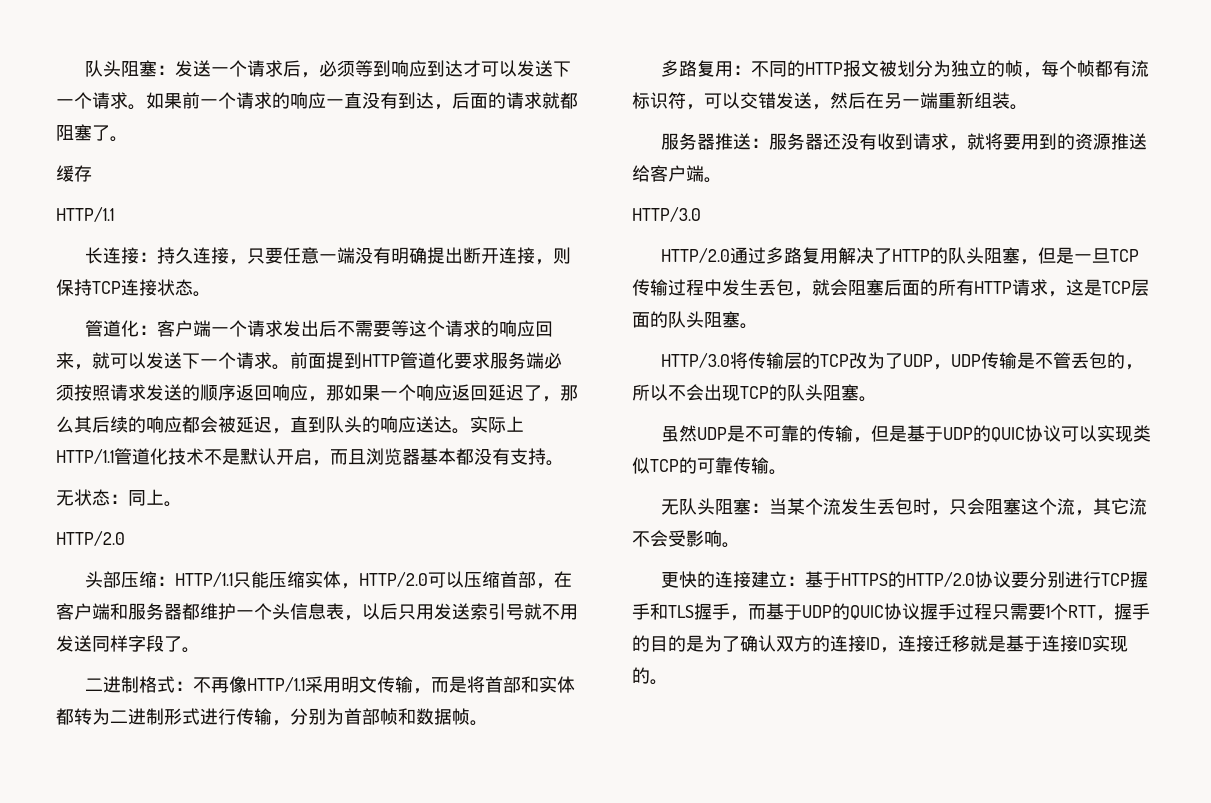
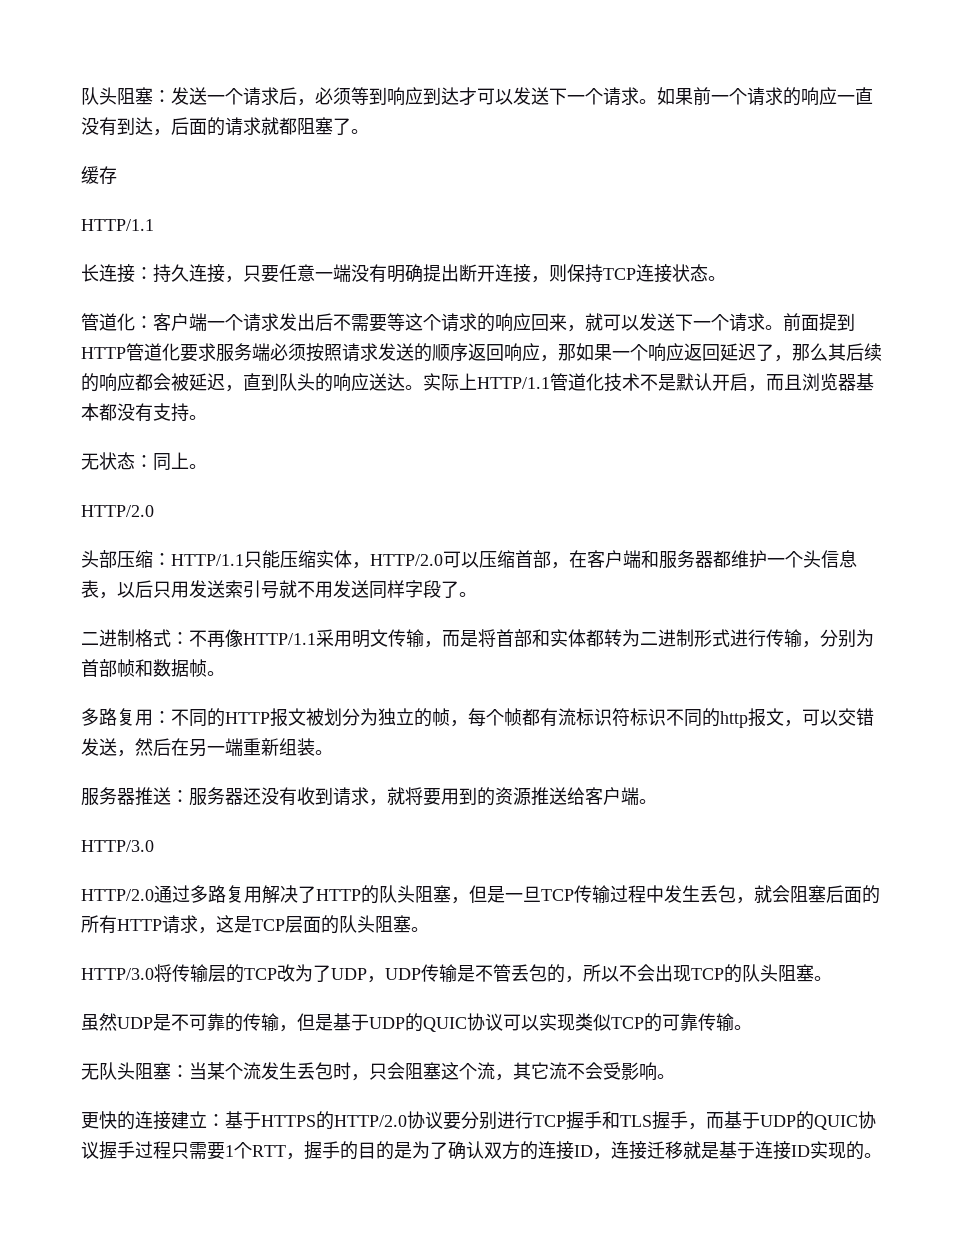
- 多路复用：不同的HTTP报文被划分为独立的帧，每个帧都有流标识符，可以交错发送，然后在另一端重新组装。
+ 多路复用：不同的HTTP报文被划分为独立的帧，每个帧都有流标识符标识不同的http报文，可以交错发送，然后在另一端重新组装。

